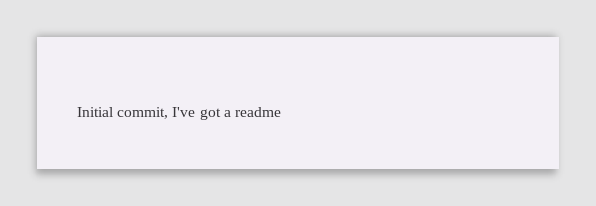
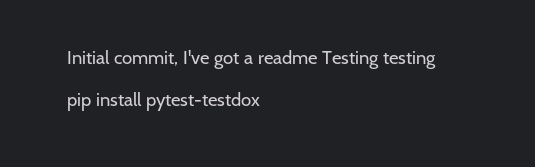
- Initial commit, I've got a readme
+ Initial commit, I've got a readme Testing testing
+ pip install pytest-testdox

